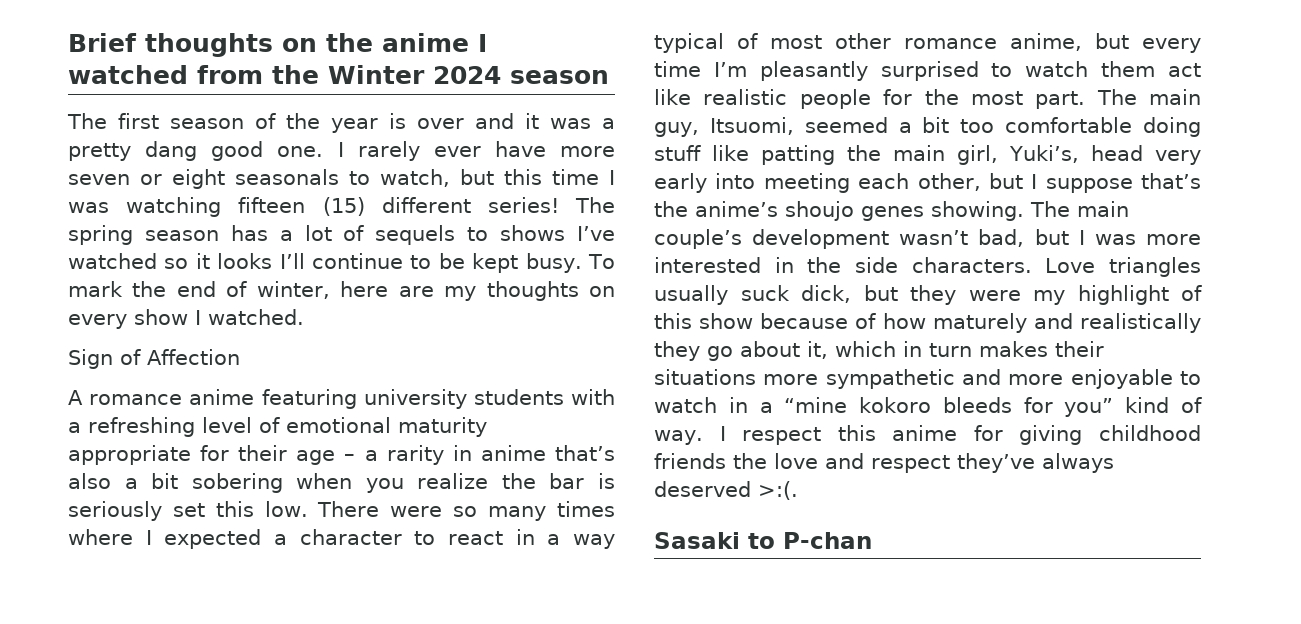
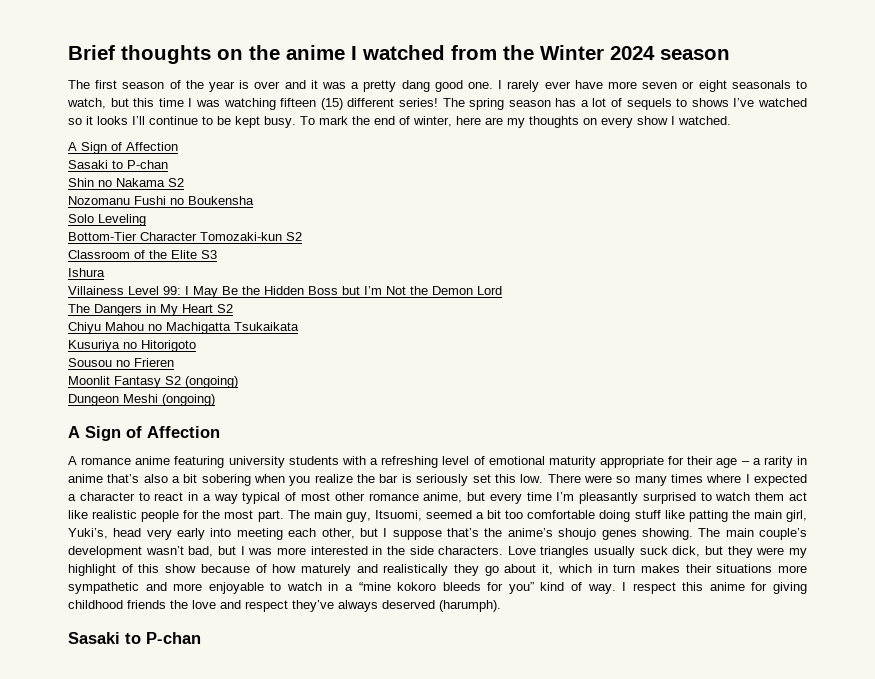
  To mark the end of winter, here are my thoughts on every show I watched.
- Sign of Affection
+ A Sign of Affection
+ Sasaki to P-chan
+ Shin no Nakama S2
+ Nozomanu Fushi no Boukensha
+ Solo Leveling
+ Bottom-Tier Character Tomozaki-kun S2
+ Classroom of the Elite S3
+ Ishura
+ Villainess Level 99: I May Be the Hidden Boss but I’m Not the Demon Lord
+ The Dangers in My Heart S2
+ Chiyu Mahou no Machigatta Tsukaikata
+ Kusuriya no Hitorigoto
+ Sousou no Frieren
+ Moonlit Fantasy S2 (ongoing)
+ Dungeon Meshi (ongoing)
+ A Sign of Affection
- I respect this anime for giving childhood friends the love and respect they’ve always deserved >:(.
+ I respect this anime for giving childhood friends the love and respect they’ve always deserved (harumph).

